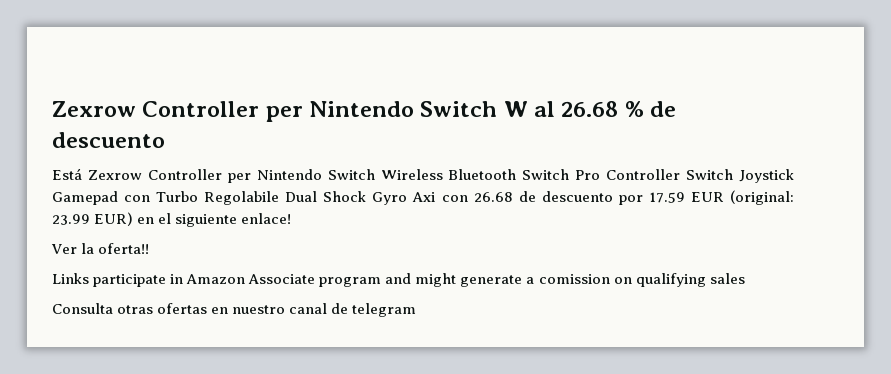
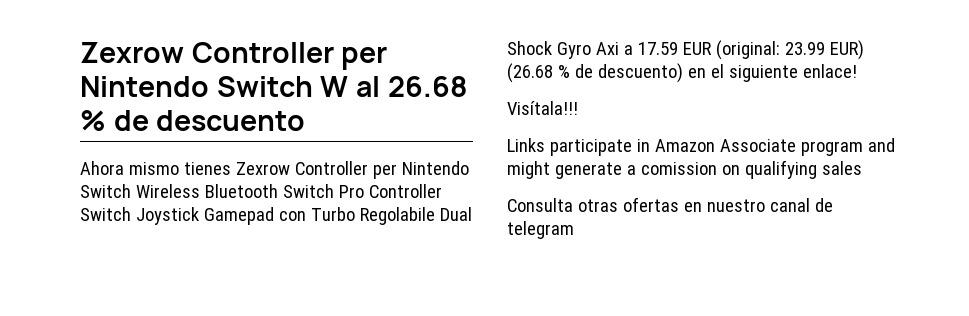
- Está Zexrow Controller per Nintendo Switch Wireless Bluetooth Switch Pro Controller Switch Joystick Gamepad con Turbo Regolabile Dual Shock Gyro Axi con 26.68 de descuento por 17.59 EUR (original: 23.99 EUR) en el siguiente enlace!
+ Ahora mismo tienes Zexrow Controller per Nintendo Switch Wireless Bluetooth Switch Pro Controller Switch Joystick Gamepad con Turbo Regolabile Dual Shock Gyro Axi a 17.59 EUR (original: 23.99 EUR) (26.68 % de descuento) en el siguiente enlace!
- Ver la oferta!!
+ Visítala!!!

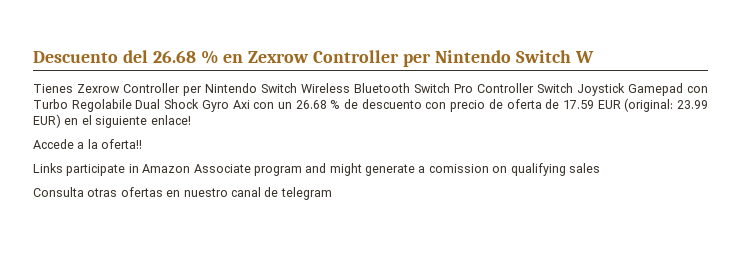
- Zexrow Controller per Nintendo Switch W al 26.68 % de descuento
- Ahora mismo tienes Zexrow Controller per Nintendo Switch Wireless Bluetooth Switch Pro Controller Switch Joystick Gamepad con Turbo Regolabile Dual Shock Gyro Axi a 17.59 EUR (original: 23.99 EUR) (26.68 % de descuento) en el siguiente enlace!
+ Descuento del 26.68 % en Zexrow Controller per Nintendo Switch W
+ Tienes Zexrow Controller per Nintendo Switch Wireless Bluetooth Switch Pro Controller Switch Joystick Gamepad con Turbo Regolabile Dual Shock Gyro Axi con un 26.68 % de descuento con precio de oferta de 17.59 EUR (original: 23.99 EUR) en el siguiente enlace!
- Visítala!!!
+ Accede a la oferta!!

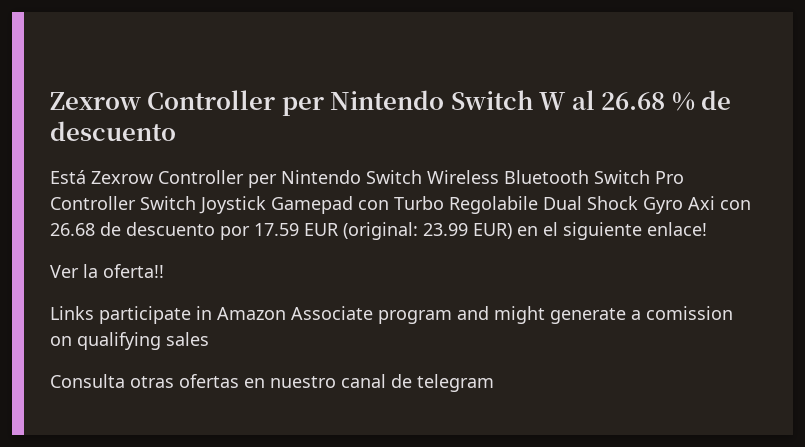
- Descuento del 26.68 % en Zexrow Controller per Nintendo Switch W
- Tienes Zexrow Controller per Nintendo Switch Wireless Bluetooth Switch Pro Controller Switch Joystick Gamepad con Turbo Regolabile Dual Shock Gyro Axi con un 26.68 % de descuento con precio de oferta de 17.59 EUR (original: 23.99 EUR) en el siguiente enlace!
+ Zexrow Controller per Nintendo Switch W al 26.68 % de descuento
+ Está Zexrow Controller per Nintendo Switch Wireless Bluetooth Switch Pro Controller Switch Joystick Gamepad con Turbo Regolabile Dual Shock Gyro Axi con 26.68 de descuento por 17.59 EUR (original: 23.99 EUR) en el siguiente enlace!
- Accede a la oferta!!
+ Ver la oferta!!

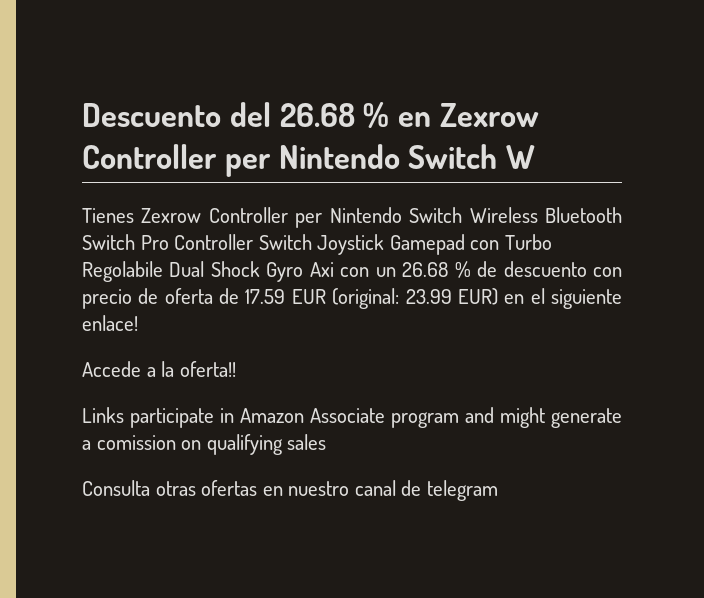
- Zexrow Controller per Nintendo Switch W al 26.68 % de descuento
- Está Zexrow Controller per Nintendo Switch Wireless Bluetooth Switch Pro Controller Switch Joystick Gamepad con Turbo Regolabile Dual Shock Gyro Axi con 26.68 de descuento por 17.59 EUR (original: 23.99 EUR) en el siguiente enlace!
+ Descuento del 26.68 % en Zexrow Controller per Nintendo Switch W
+ Tienes Zexrow Controller per Nintendo Switch Wireless Bluetooth Switch Pro Controller Switch Joystick Gamepad con Turbo Regolabile Dual Shock Gyro Axi con un 26.68 % de descuento con precio de oferta de 17.59 EUR (original: 23.99 EUR) en el siguiente enlace!
- Ver la oferta!!
+ Accede a la oferta!!

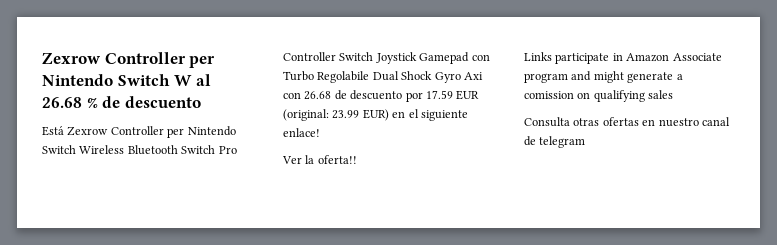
- Descuento del 26.68 % en Zexrow Controller per Nintendo Switch W
- Tienes Zexrow Controller per Nintendo Switch Wireless Bluetooth Switch Pro Controller Switch Joystick Gamepad con Turbo Regolabile Dual Shock Gyro Axi con un 26.68 % de descuento con precio de oferta de 17.59 EUR (original: 23.99 EUR) en el siguiente enlace!
+ Zexrow Controller per Nintendo Switch W al 26.68 % de descuento
+ Está Zexrow Controller per Nintendo Switch Wireless Bluetooth Switch Pro Controller Switch Joystick Gamepad con Turbo Regolabile Dual Shock Gyro Axi con 26.68 de descuento por 17.59 EUR (original: 23.99 EUR) en el siguiente enlace!
- Accede a la oferta!!
+ Ver la oferta!!

